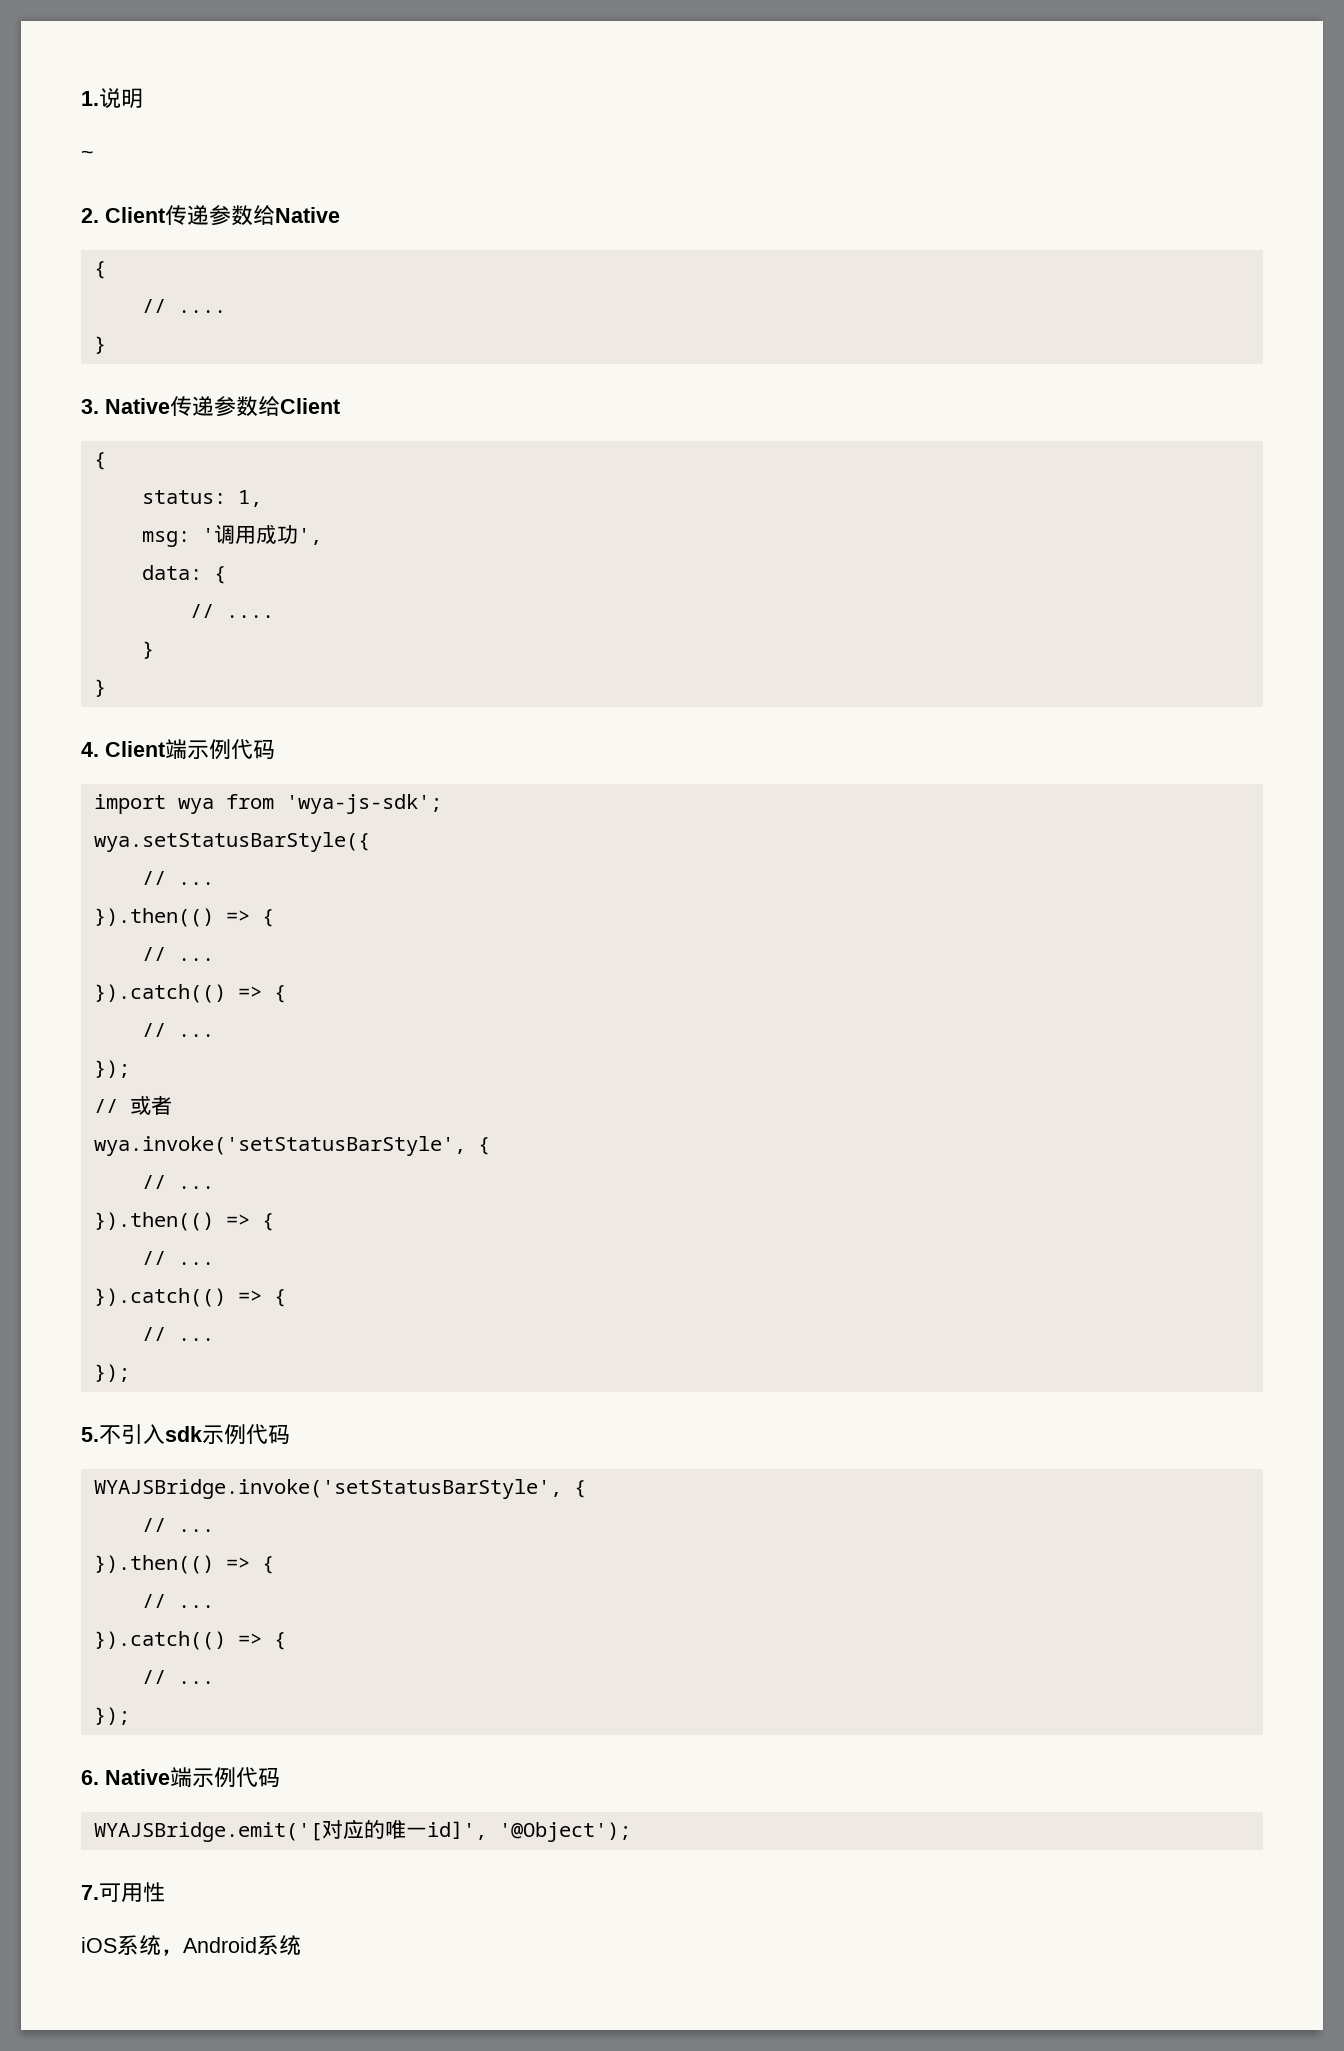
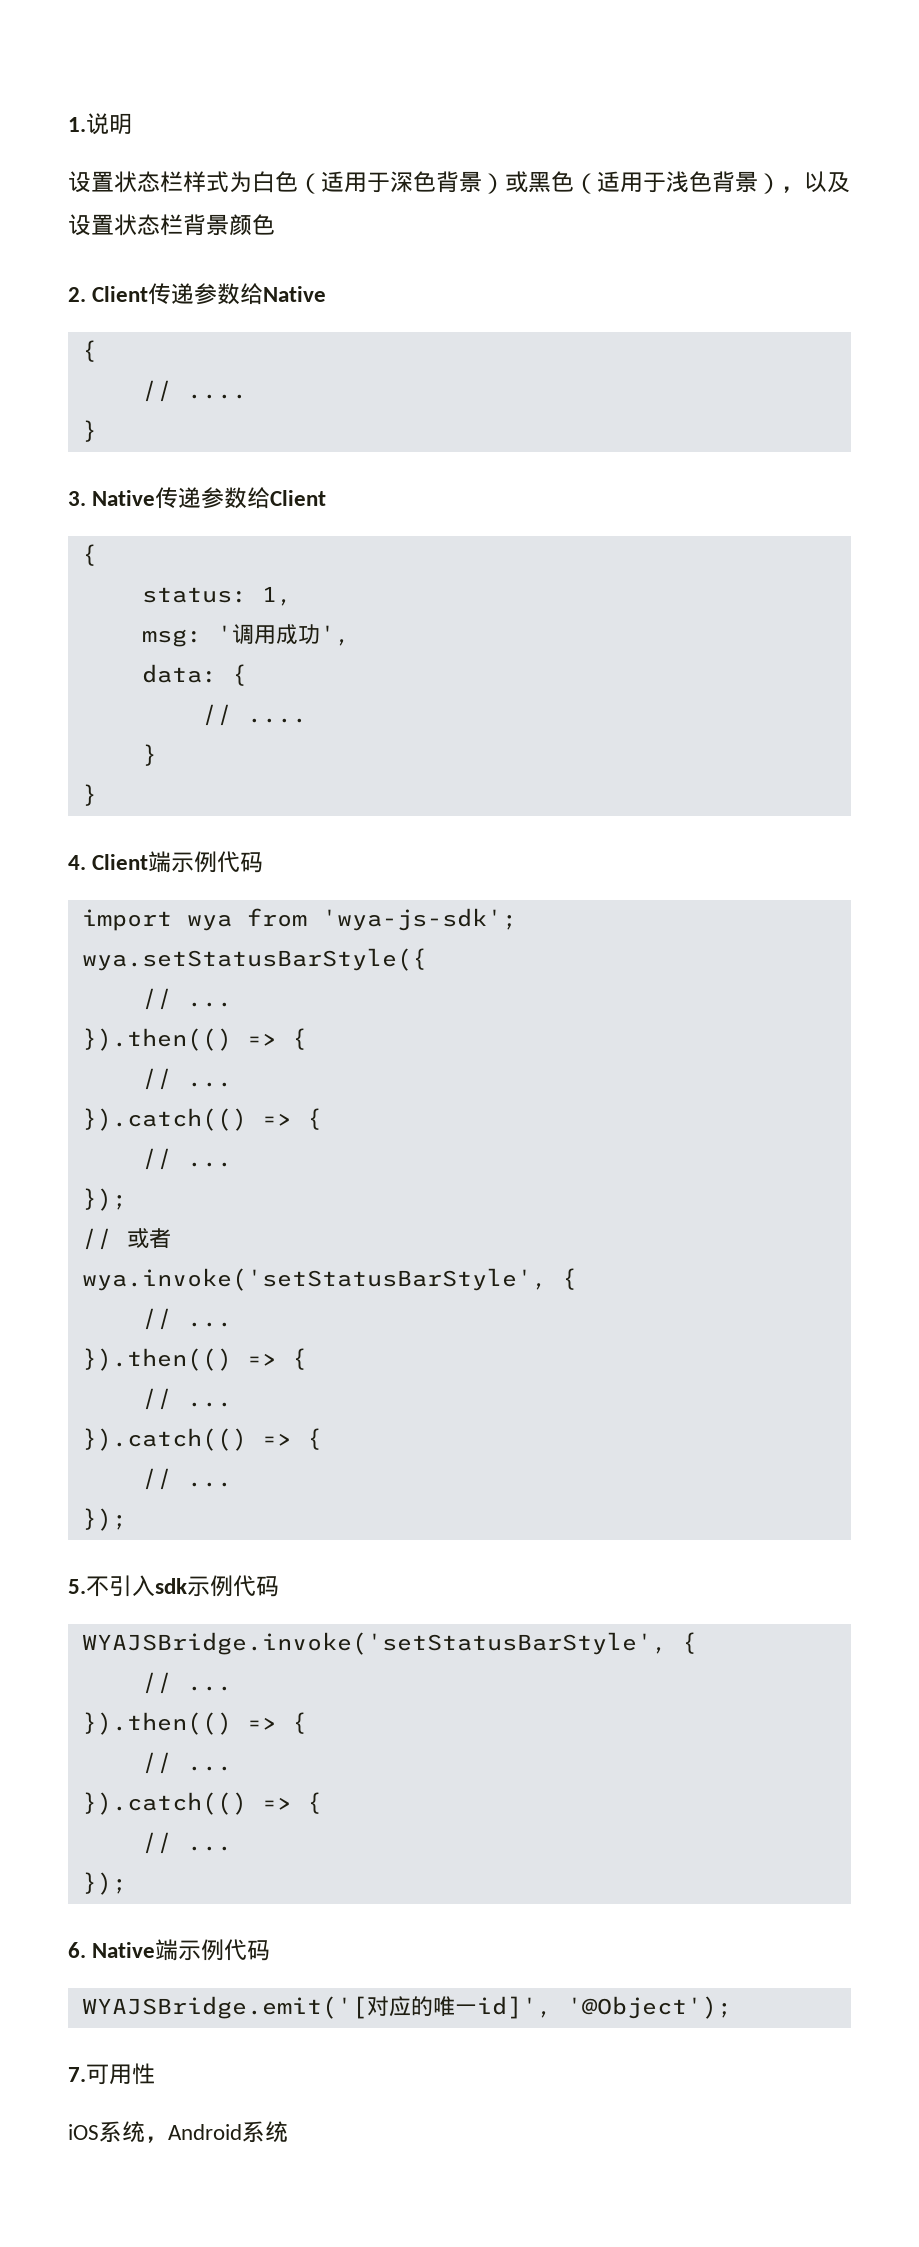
- ~
+ 设置状态栏样式为白色（适用于深色背景）或黑色（适用于浅色背景），以及设置状态栏背景颜色

